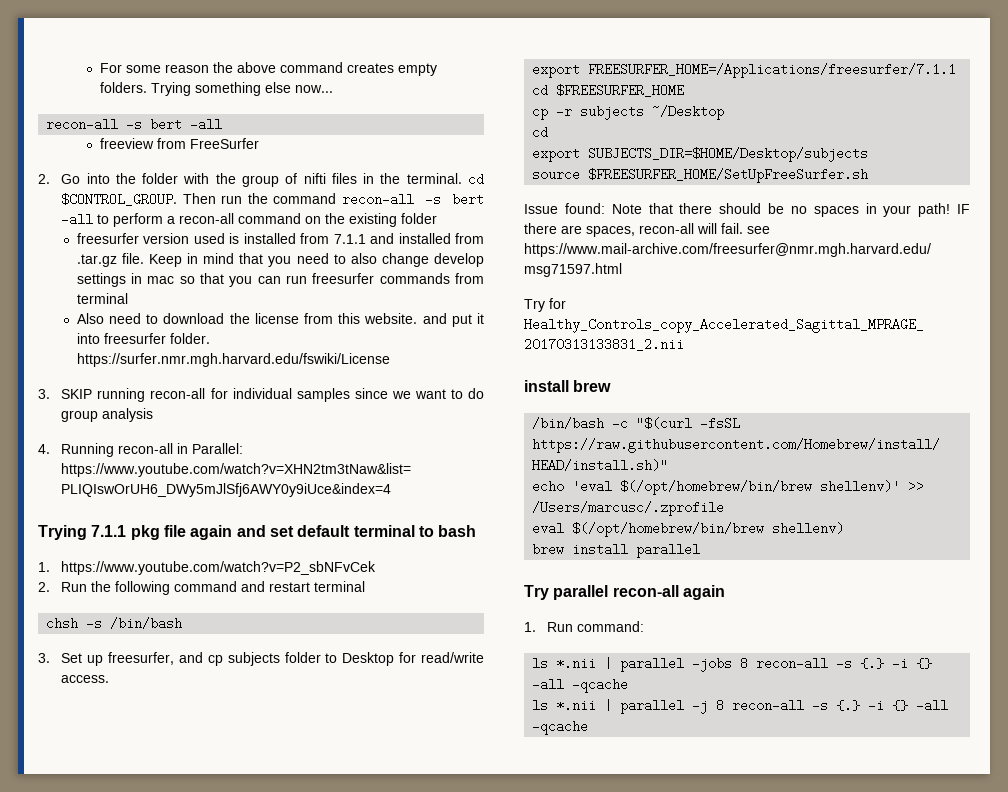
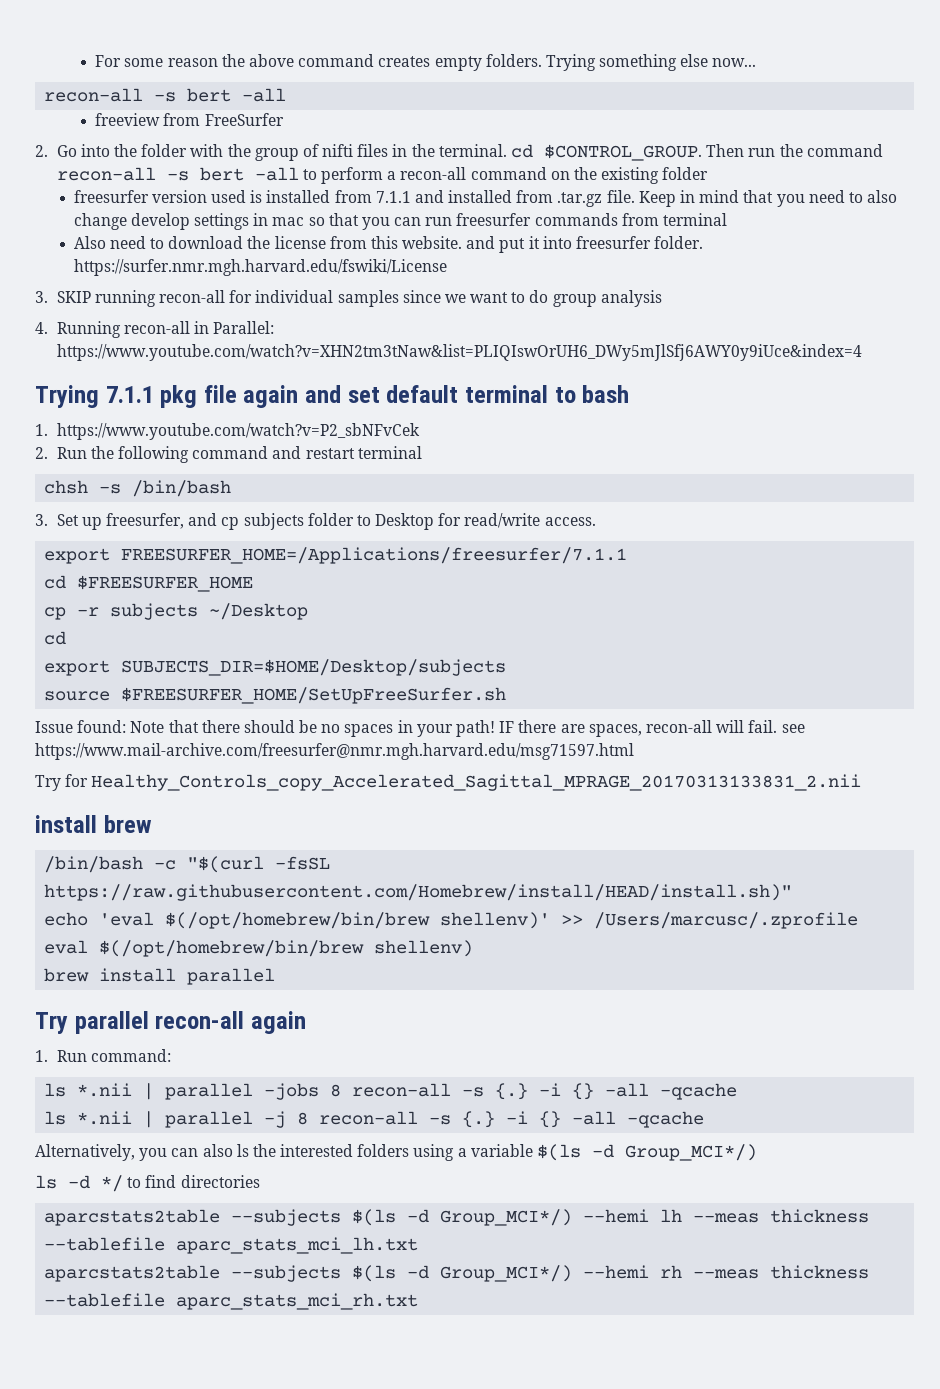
+ Alternatively, you can also ls the interested folders using a variable $(ls -d Group_MCI*/)
+ ls -d */ to find directories
+ aparcstats2table --subjects $(ls -d Group_MCI*/) --hemi lh --meas thickness --tablefile aparc_stats_mci_lh.txt
+ aparcstats2table --subjects $(ls -d Group_MCI*/) --hemi rh --meas thickness --tablefile aparc_stats_mci_rh.txt

